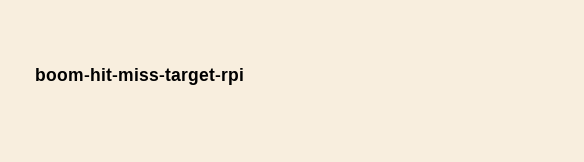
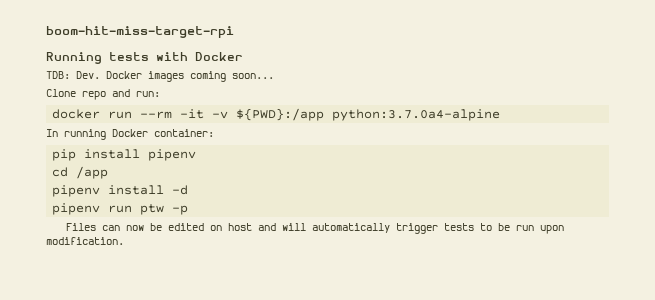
+ Running tests with Docker
+ TDB: Dev. Docker images coming soon...
+ Clone repo and run:
+ docker run --rm -it -v ${PWD}:/app python:3.7.0a4-alpine
+ In running Docker container:
+ pip install pipenv
+ cd /app
+ pipenv install -d
+ pipenv run ptw -p
+ Files can now be edited on host and will automatically trigger tests to be run upon modification.

